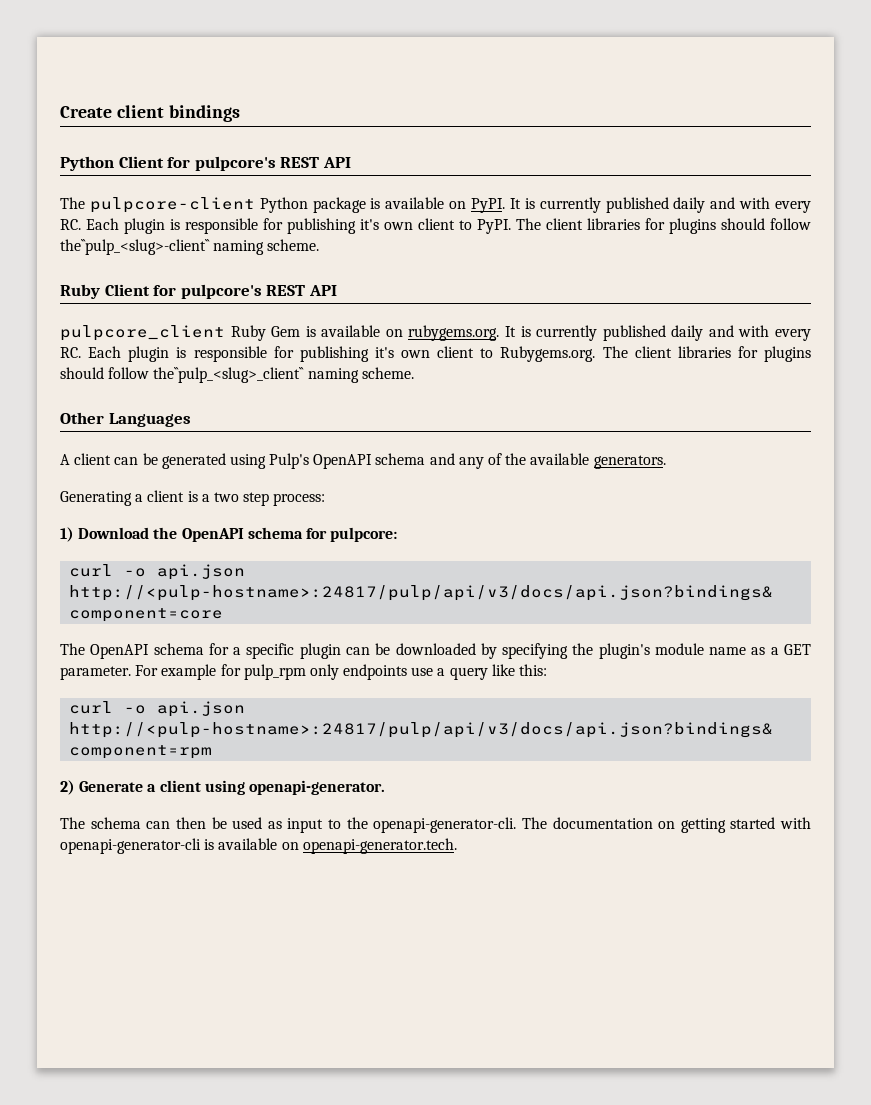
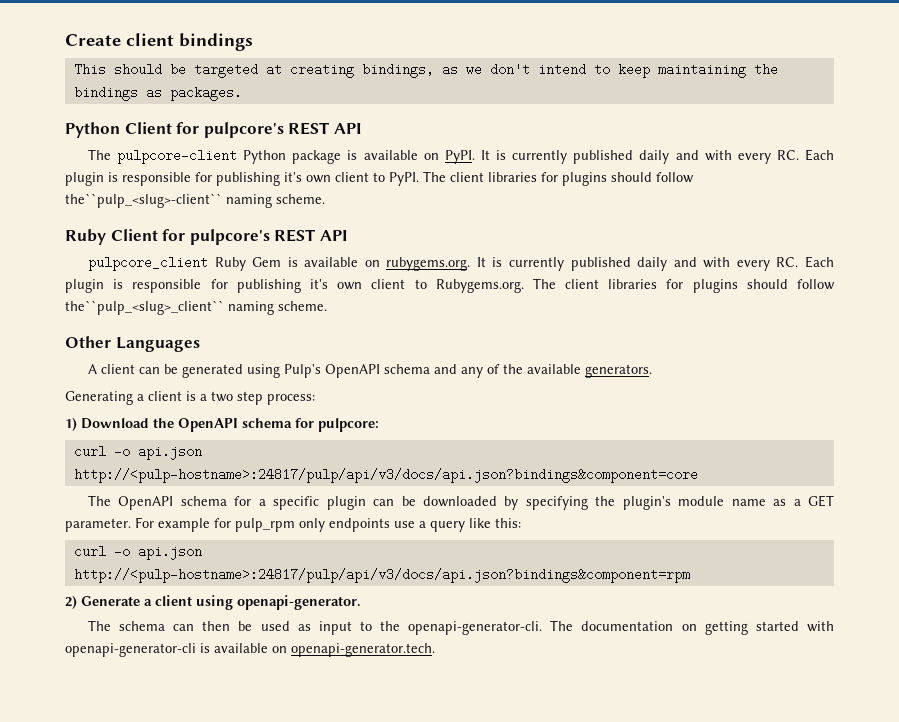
+ This should be targeted at creating bindings, as we don't intend to keep maintaining the bindings as packages.

